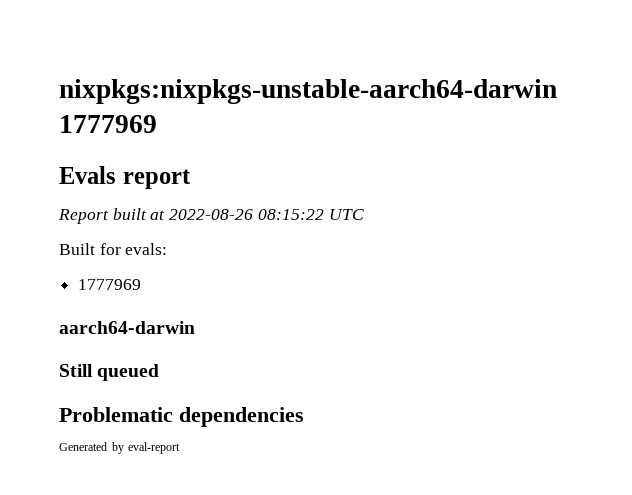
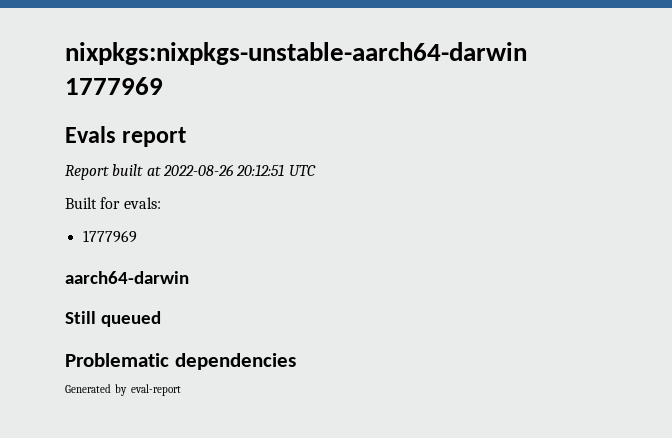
- Report built at 2022-08-26 08:15:22 UTC
+ Report built at 2022-08-26 20:12:51 UTC

